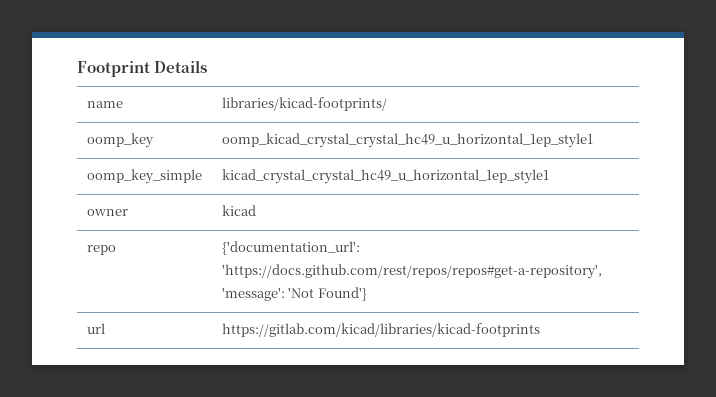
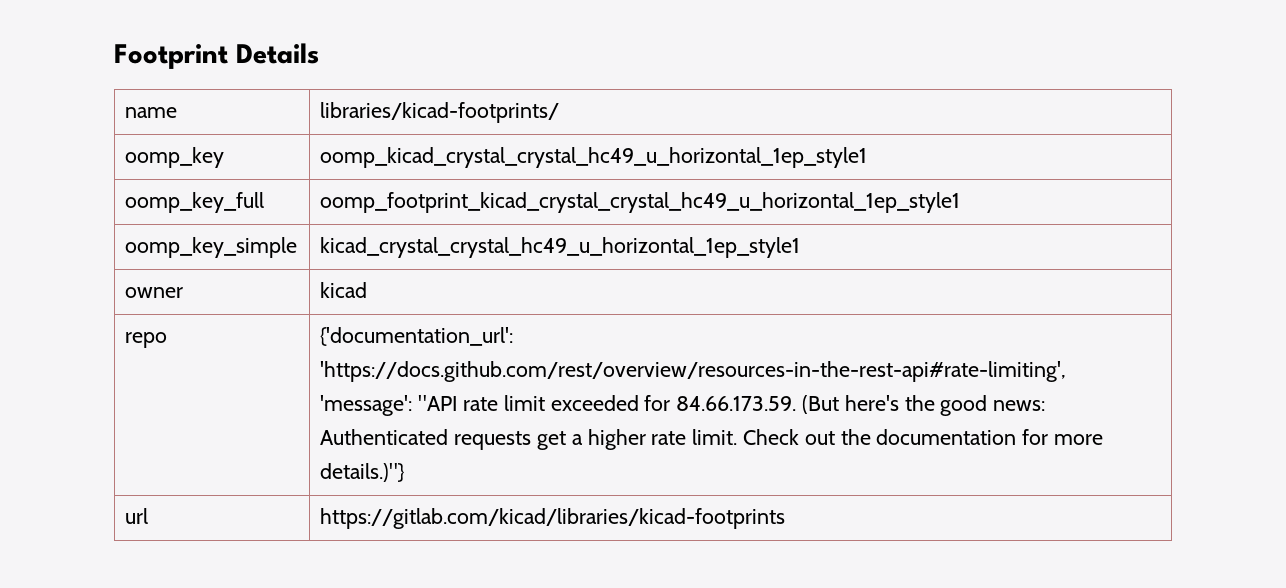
+ oomp_key_full | oomp_footprint_kicad_crystal_crystal_hc49_u_horizontal_1ep_style1
- repo | {'documentation_url': 'https://docs.github.com/rest/repos/repos#get-a-repository', 'message': 'Not Found'}
+ repo | {'documentation_url': 'https://docs.github.com/rest/overview/resources-in-the-rest-api#rate-limiting', 'message': "API rate limit exceeded for 84.66.173.59. (But here's the good news: Authenticated requests get a higher rate limit. Check out the documentation for more details.)"}

